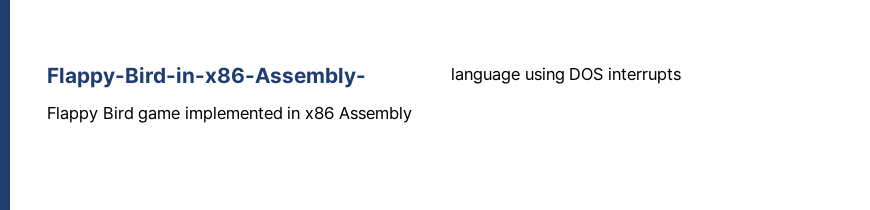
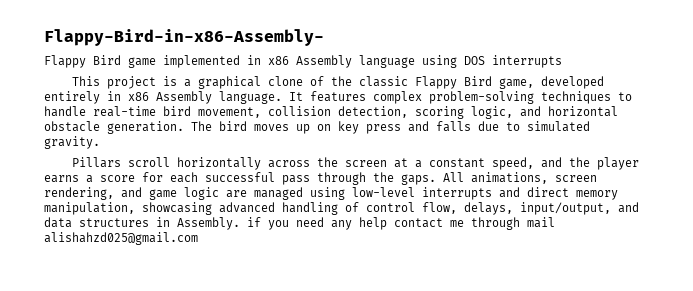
+ This project is a graphical clone of the classic Flappy Bird game, developed entirely in x86 Assembly language. It features complex problem-solving techniques to handle real-time bird movement, collision detection, scoring logic, and horizontal obstacle generation. The bird moves up on key press and falls due to simulated gravity.
+ Pillars scroll horizontally across the screen at a constant speed, and the player earns a score for each successful pass through the gaps. All animations, screen rendering, and game logic are managed using low-level interrupts and direct memory manipulation, showcasing advanced handling of control flow, delays, input/output, and data structures in Assembly. if you need any help contact me through mail alishahzd025@gmail.com

